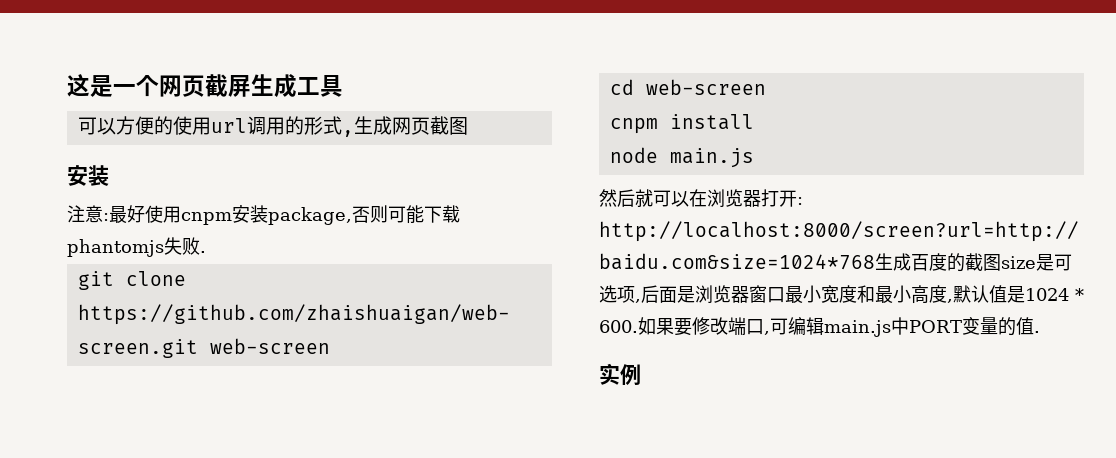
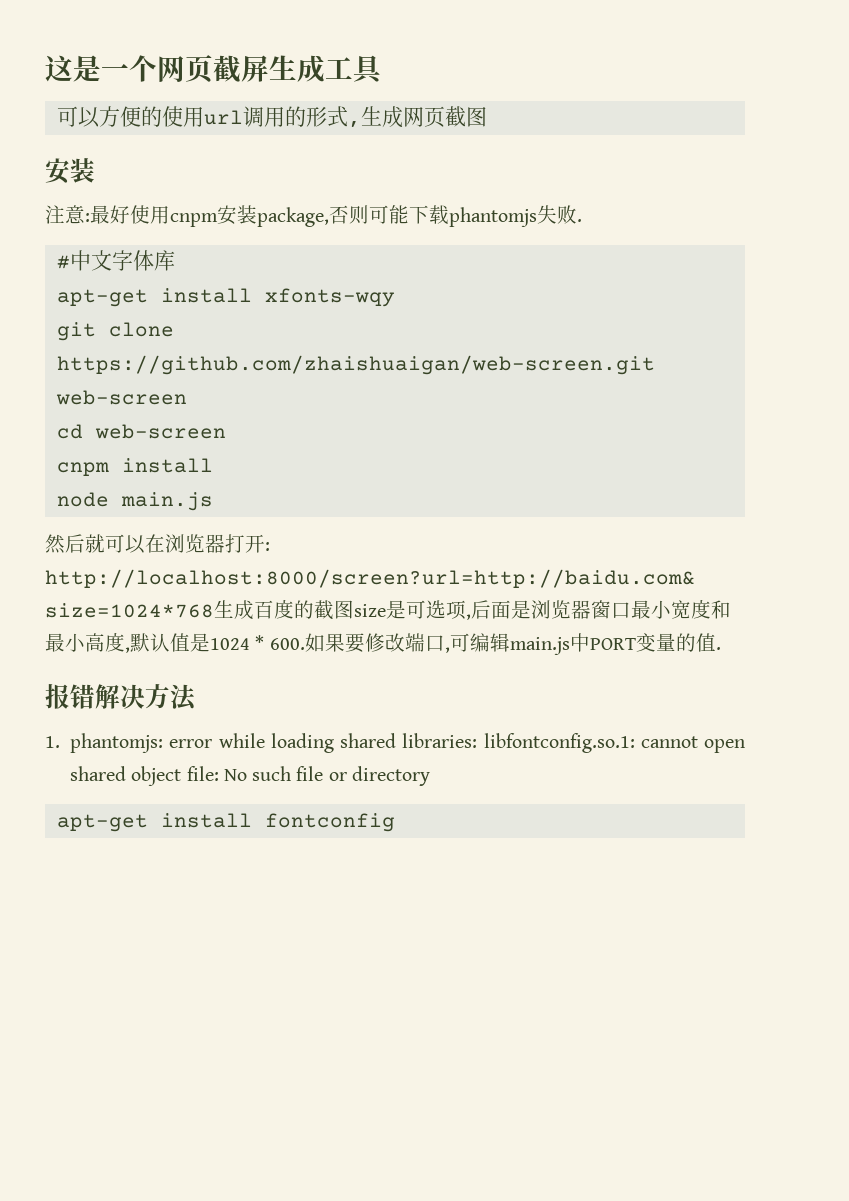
+ #中文字体库
+ apt-get install xfonts-wqy
- 实例
+ 报错解决方法
+ 1. phantomjs: error while loading shared libraries: libfontconfig.so.1: cannot open shared object file: No such file or directory
+ apt-get install fontconfig

